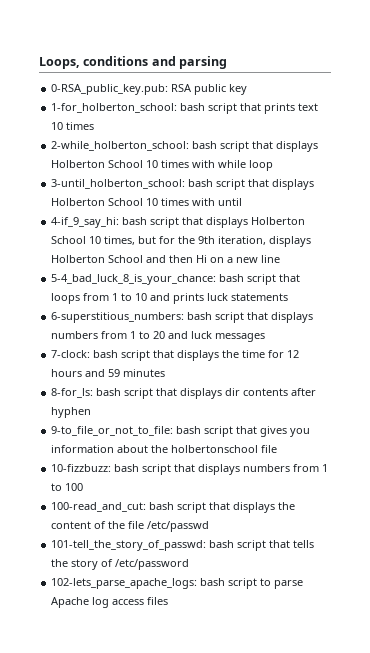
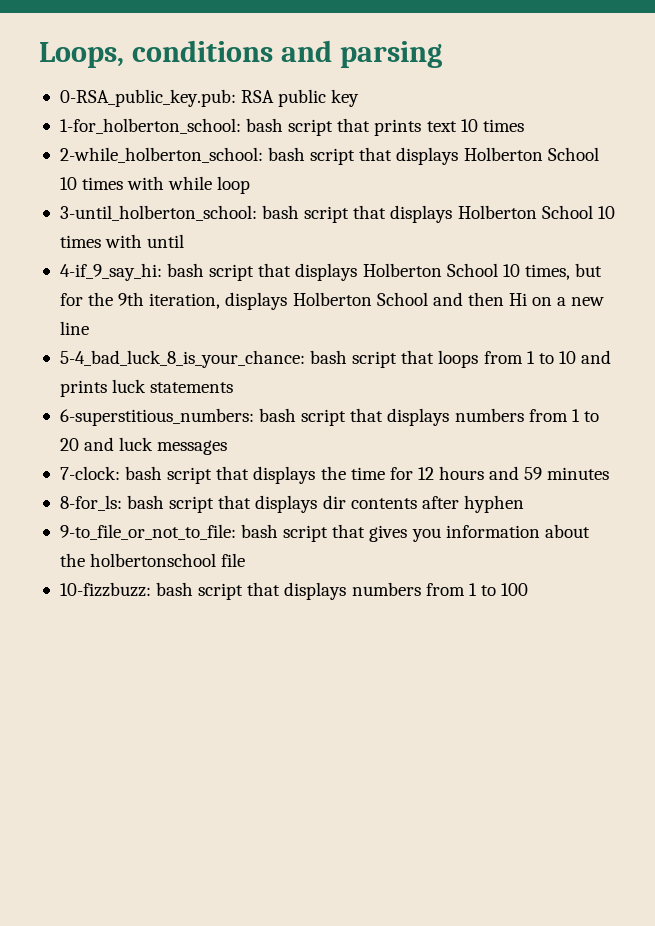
- 100-read_and_cut: bash script that displays the content of the file /etc/passwd
- 101-tell_the_story_of_passwd: bash script that tells the story of /etc/password
- 102-lets_parse_apache_logs: bash script to parse Apache log access files

